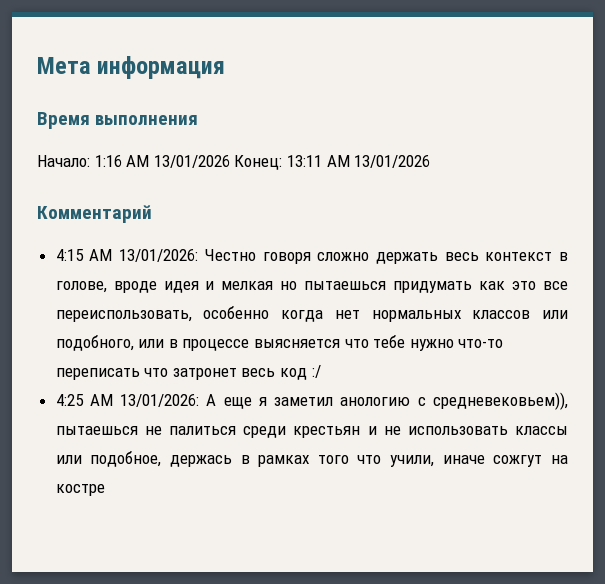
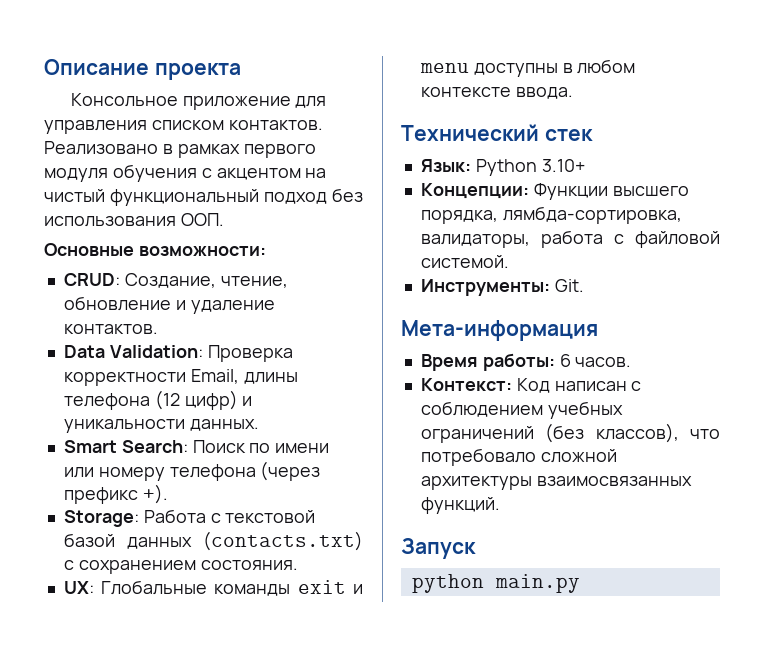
- Мета информация
- Время выполнения
- Начало: 1:16 AM 13/01/2026 Конец: 13:11 AM 13/01/2026
- Комментарий
- 4:15 AM 13/01/2026: Честно говоря сложно держать весь контекст в голове, вроде идея и мелкая но пытаешься придумать как это все переиспользовать, особенно когда нет нормальных классов или подобного, или в процессе выясняется что тебе нужно что-то переписать что затронет весь код :/
- 4:25 AM 13/01/2026: А еще я заметил анологию с средневековьем)), пытаешься не палиться среди крестьян и не использовать классы или подобное, держась в рамках того что учили, иначе сожгут на костре
+ Описание проекта
+ Консольное приложение для управления списком контактов. Реализовано в рамках первого модуля обучения с акцентом на чистый функциональный подход без использования ООП.
+ Основные возможности:
+ CRUD: Создание, чтение, обновление и удаление контактов.
+ Data Validation: Проверка корректности Email, длины телефона (12 цифр) и уникальности данных.
+ Smart Search: Поиск по имени или номеру телефона (через префикс +).
+ Storage: Работа с текстовой базой данных (contacts.txt) с сохранением состояния.
+ UX: Глобальные команды exit и menu доступны в любом контексте ввода.
+ Технический стек
+ Язык: Python 3.10+
+ Концепции: Функции высшего порядка, лямбда-сортировка, валидаторы, работа с файловой системой.
+ Инструменты: Git.
+ Мета-информация
+ Время работы: 6 часов.
+ Контекст: Код написан с соблюдением учебных ограничений (без классов), что потребовало сложной архитектуры взаимосвязанных функций.
+ Запуск
+ python main.py

